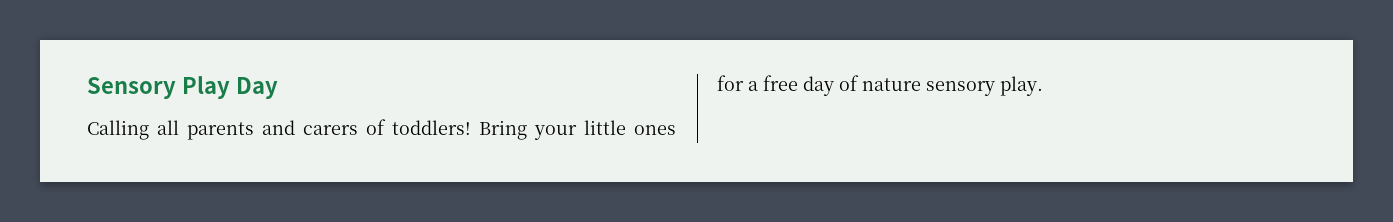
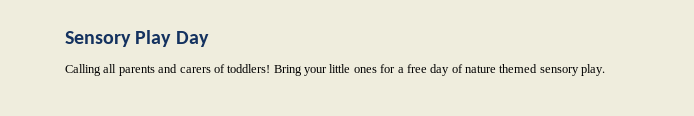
- Bring your little ones for a free day of nature sensory play.
+ Bring your little ones for a free day of nature themed sensory play.

